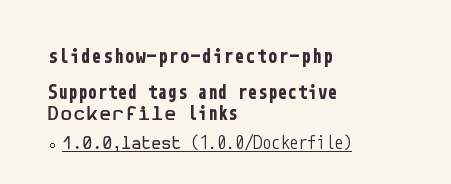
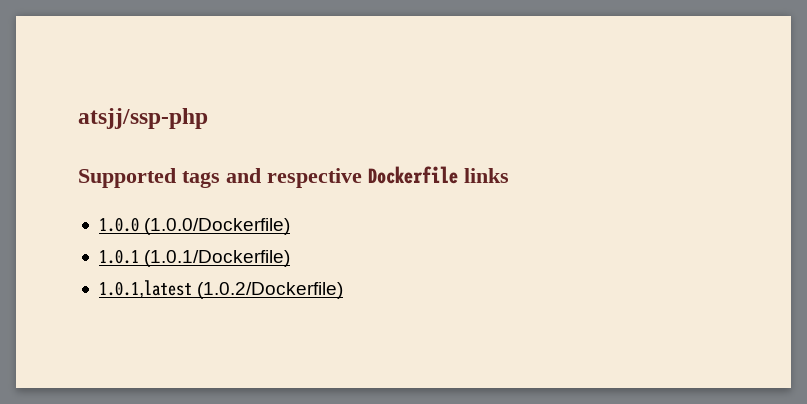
- slideshow-pro-director-php
+ atsjj/ssp-php
- 1.0.0,latest (1.0.0/Dockerfile)
+ 1.0.0 (1.0.0/Dockerfile)
+ 1.0.1 (1.0.1/Dockerfile)
+ 1.0.1,latest (1.0.2/Dockerfile)

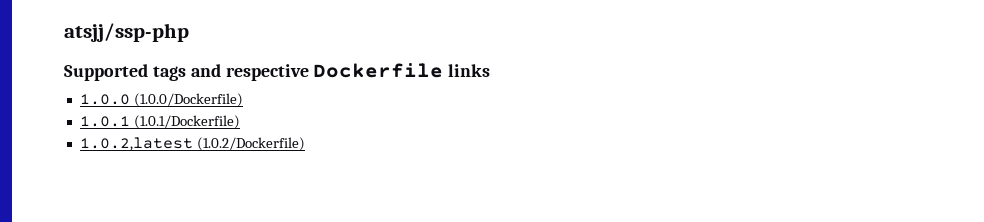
- 1.0.1,latest (1.0.2/Dockerfile)
+ 1.0.2,latest (1.0.2/Dockerfile)

